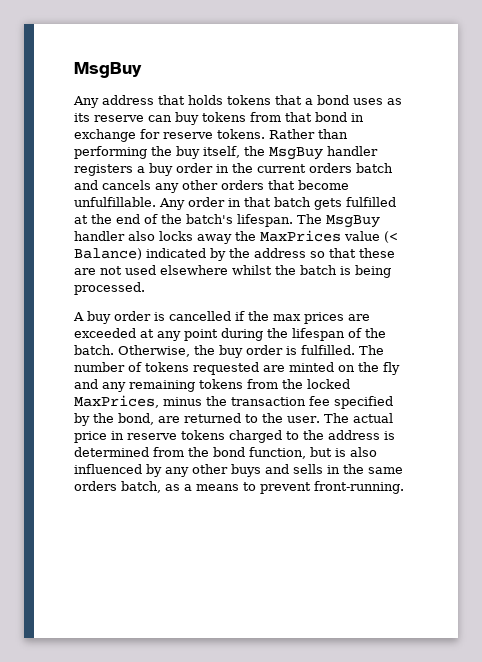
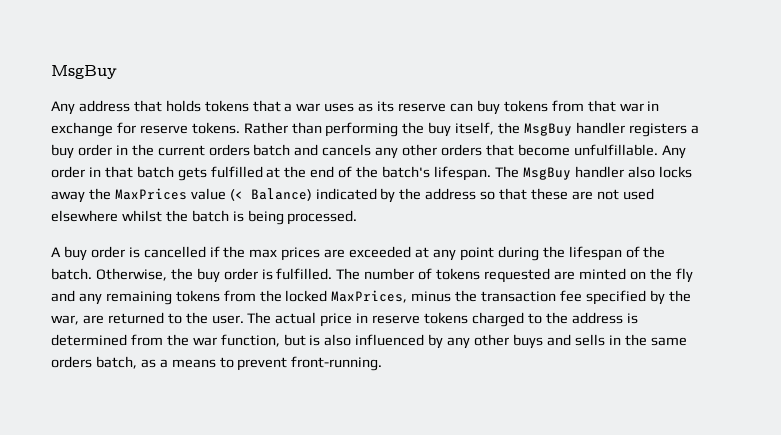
- Any address that holds tokens that a bond uses as its reserve can buy tokens from that bond in exchange for reserve tokens.
+ Any address that holds tokens that a war uses as its reserve can buy tokens from that war in exchange for reserve tokens.
- The number of tokens requested are minted on the fly and any remaining tokens from the locked MaxPrices, minus the transaction fee specified by the bond, are returned to the user.
+ The number of tokens requested are minted on the fly and any remaining tokens from the locked MaxPrices, minus the transaction fee specified by the war, are returned to the user.
- The actual price in reserve tokens charged to the address is determined from the bond function, but is also influenced by any other buys and sells in the same orders batch, as a means to prevent front-running.
+ The actual price in reserve tokens charged to the address is determined from the war function, but is also influenced by any other buys and sells in the same orders batch, as a means to prevent front-running.

